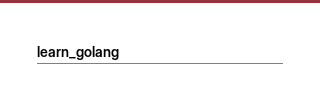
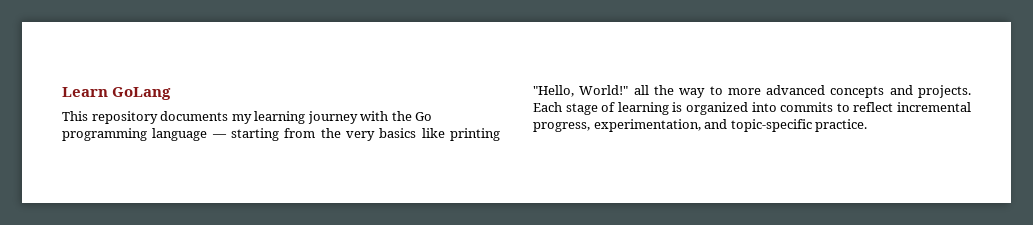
- learn_golang
+ Learn GoLang
+ This repository documents my learning journey with the Go programming language — starting from the very basics like printing "Hello, World!" all the way to more advanced concepts and projects. Each stage of learning is organized into commits to reflect incremental progress, experimentation, and topic-specific practice.

